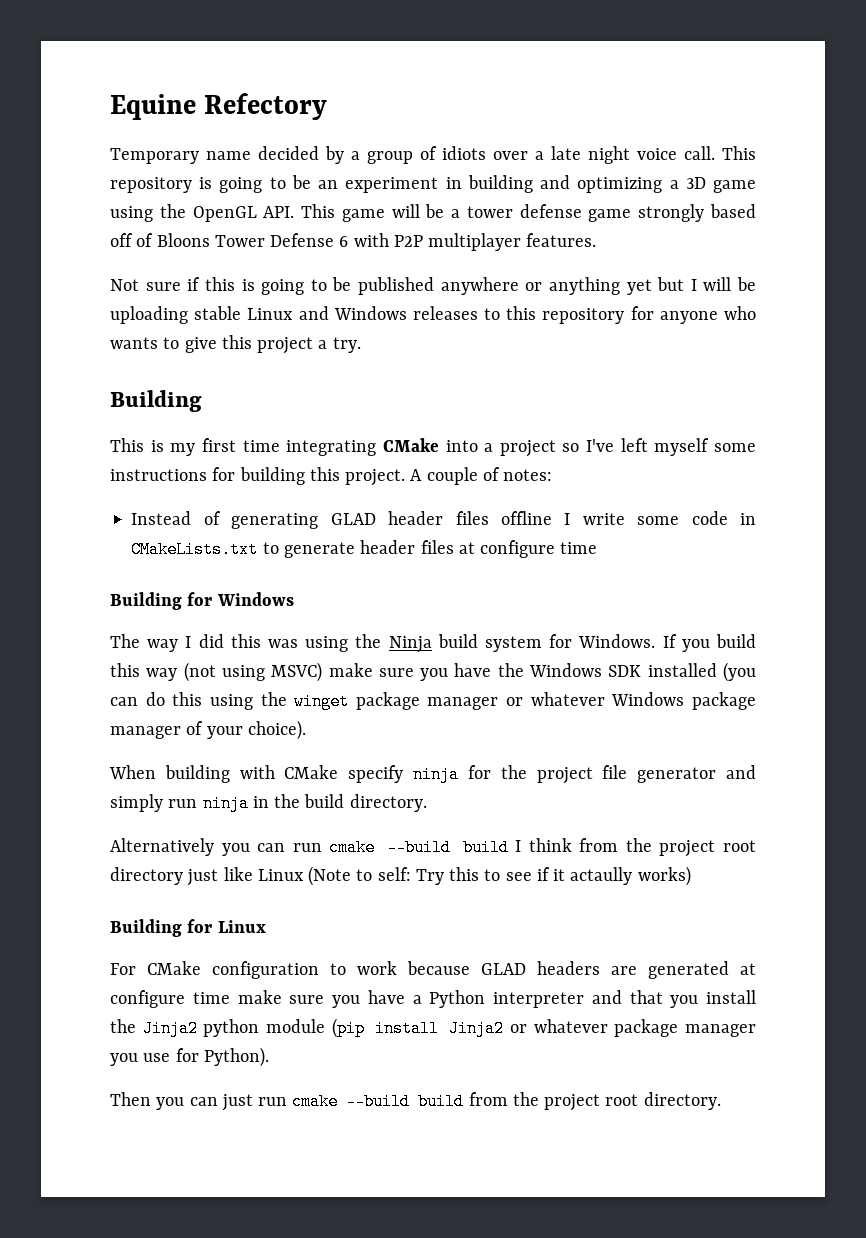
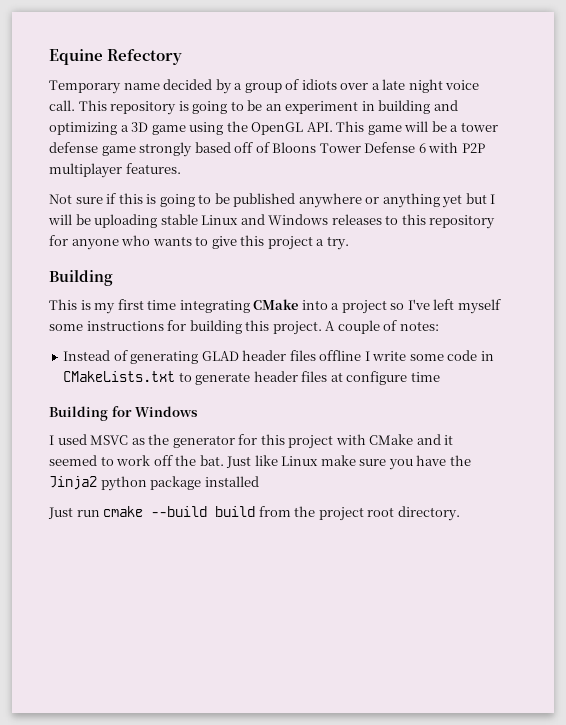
- The way I did this was using the Ninja build system for Windows. If you build this way (not using MSVC) make sure you have the Windows SDK installed (you can do this using the winget package manager or whatever Windows package manager of your choice).
- When building with CMake specify ninja for the project file generator and simply run ninja in the build directory.
- Alternatively you can run cmake --build build I think from the project root directory just like Linux (Note to self: Try this to see if it actaully works)
- Building for Linux
- For CMake configuration to work because GLAD headers are generated at configure time make sure you have a Python interpreter and that you install the Jinja2 python module (pip install Jinja2 or whatever package manager you use for Python).
- Then you can just run cmake --build build from the project root directory.
+ I used MSVC as the generator for this project with CMake and it seemed to work off the bat. Just like Linux make sure you have the Jinja2 python package installed
+ Just run cmake --build build from the project root directory.

